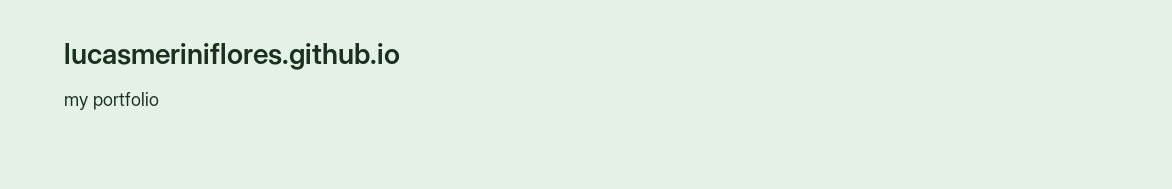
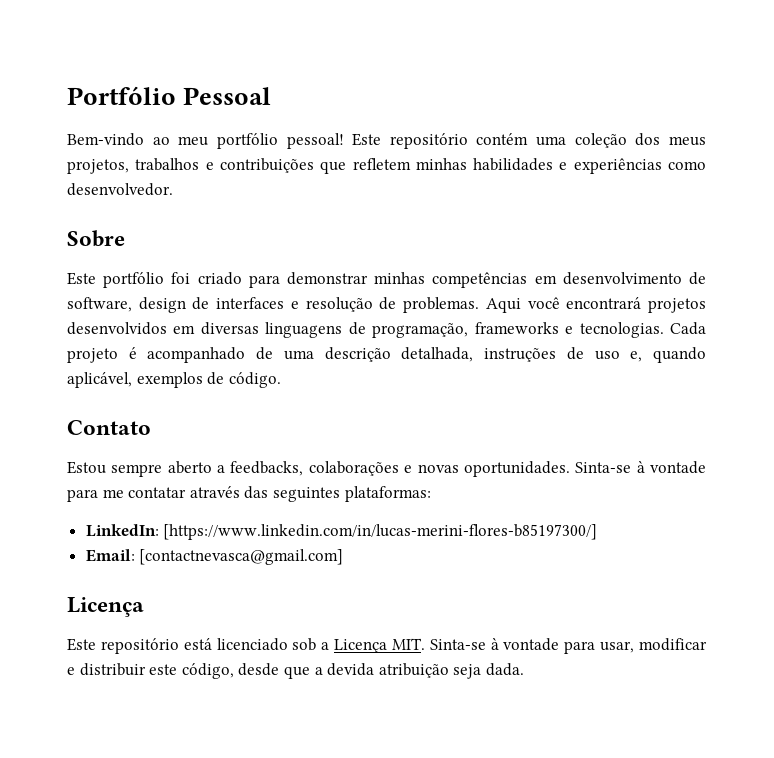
- lucasmeriniflores.github.io
- my portfolio
+ Portfólio Pessoal
+ Bem-vindo ao meu portfólio pessoal! Este repositório contém uma coleção dos meus projetos, trabalhos e contribuições que refletem minhas habilidades e experiências como desenvolvedor.
+ Sobre
+ Este portfólio foi criado para demonstrar minhas competências em desenvolvimento de software, design de interfaces e resolução de problemas. Aqui você encontrará projetos desenvolvidos em diversas linguagens de programação, frameworks e tecnologias. Cada projeto é acompanhado de uma descrição detalhada, instruções de uso e, quando aplicável, exemplos de código.
+ Contato
+ Estou sempre aberto a feedbacks, colaborações e novas oportunidades. Sinta-se à vontade para me contatar através das seguintes plataformas:
+ LinkedIn: [https://www.linkedin.com/in/lucas-merini-flores-b85197300/]
+ Email: [contactnevasca@gmail.com]
+ Licença
+ Este repositório está licenciado sob a Licença MIT. Sinta-se à vontade para usar, modificar e distribuir este código, desde que a devida atribuição seja dada.

